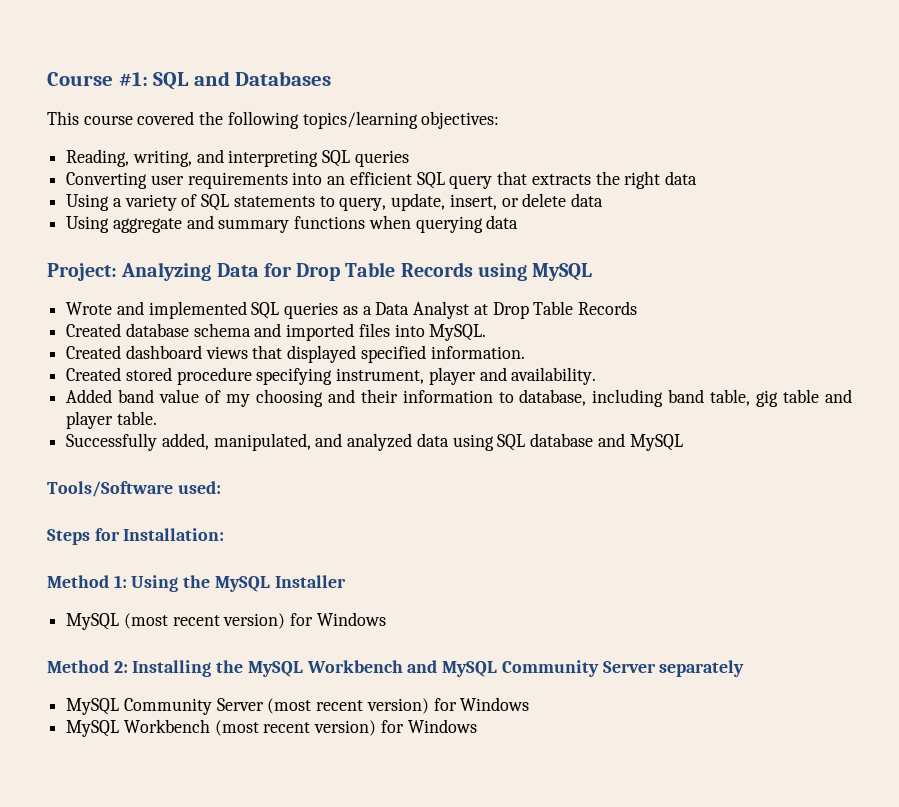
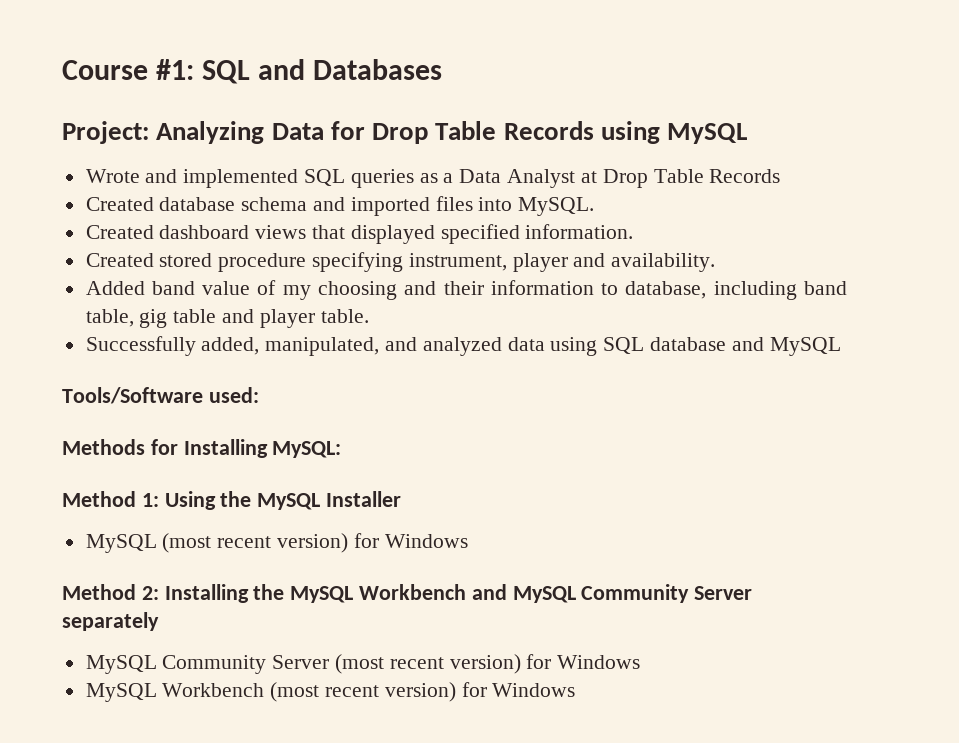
- This course covered the following topics/learning objectives:
- Reading, writing, and interpreting SQL queries
- Converting user requirements into an efficient SQL query that extracts the right data
- Using a variety of SQL statements to query, update, insert, or delete data
- Using aggregate and summary functions when querying data
- Steps for Installation:
+ Methods for Installing MySQL:

